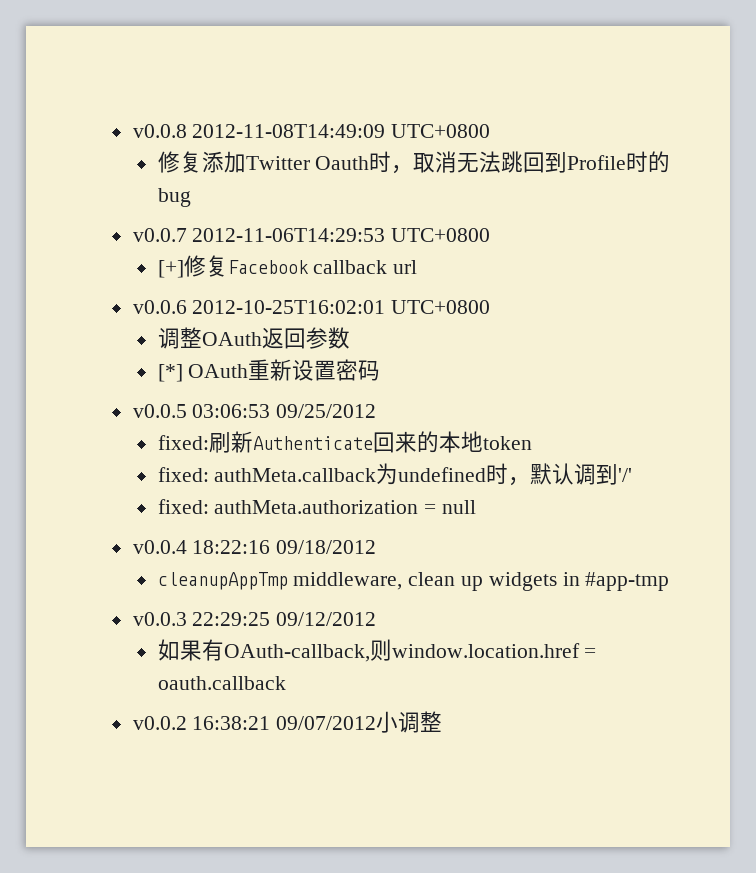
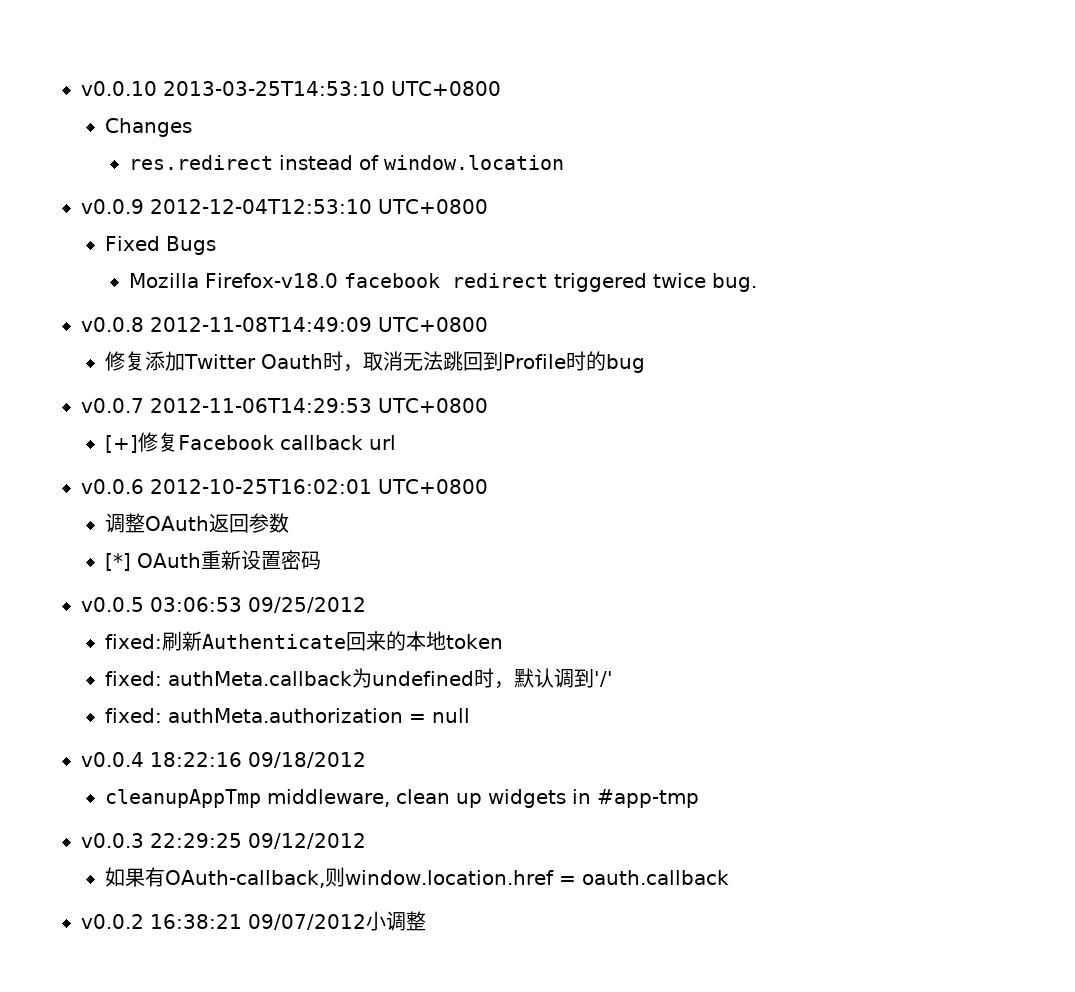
+ v0.0.10 2013-03-25T14:53:10 UTC+0800
+ Changes
+ res.redirect instead of window.location
+ v0.0.9 2012-12-04T12:53:10 UTC+0800
+ Fixed Bugs
+ Mozilla Firefox-v18.0 facebook redirect triggered twice bug.

